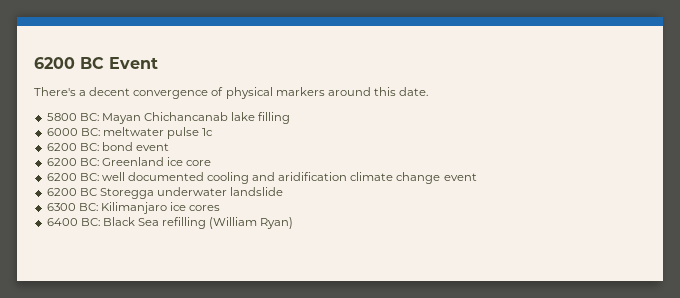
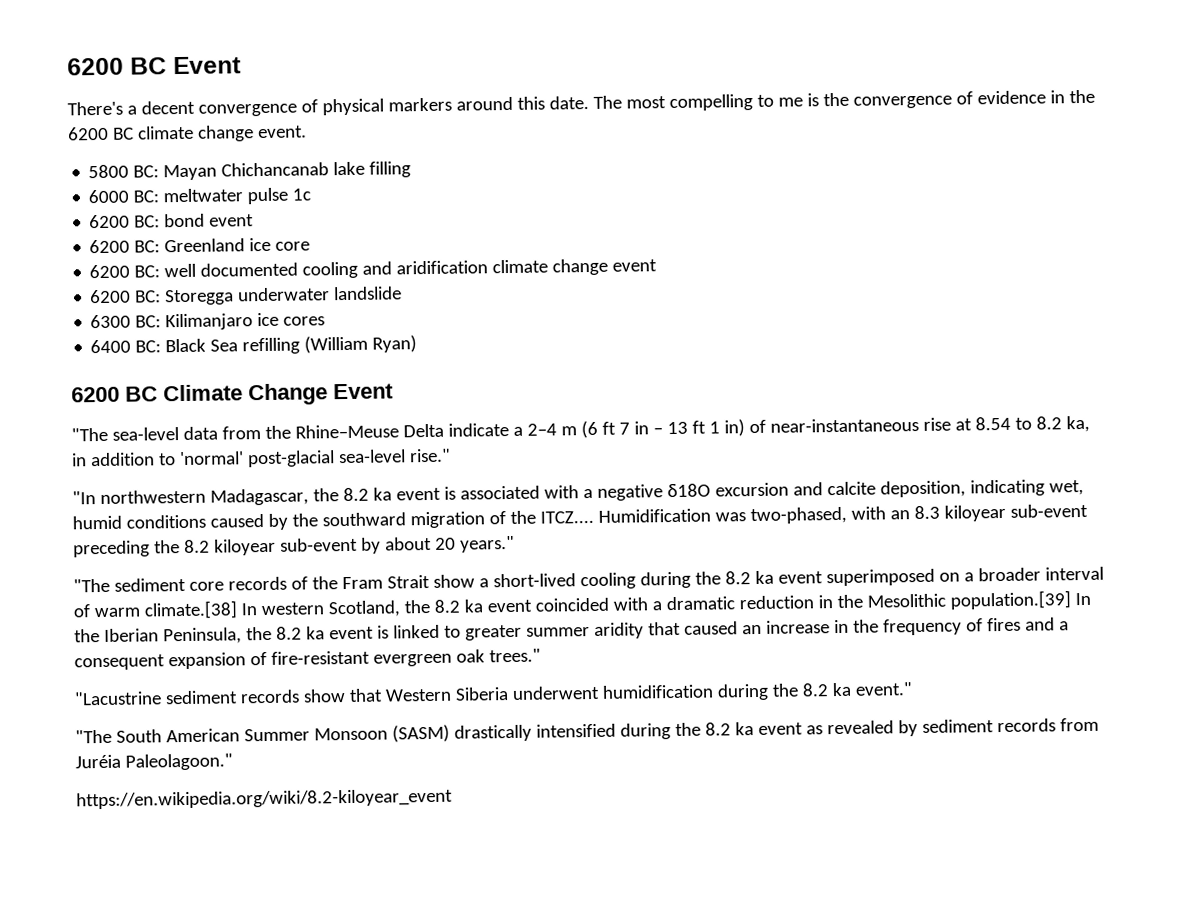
+ The most compelling to me is the convergence of evidence in the 6200 BC climate change event.
- 6200 BC Storegga underwater landslide
+ 6200 BC: Storegga underwater landslide
+ 6200 BC Climate Change Event
+ "The sea-level data from the Rhine–Meuse Delta indicate a 2–4 m (6 ft 7 in – 13 ft 1 in) of near-instantaneous rise at 8.54 to 8.2 ka, in addition to 'normal' post-glacial sea-level rise."
+ "In northwestern Madagascar, the 8.2 ka event is associated with a negative δ18O excursion and calcite deposition, indicating wet, humid conditions caused by the southward migration of the ITCZ.... Humidification was two-phased, with an 8.3 kiloyear sub-event preceding the 8.2 kiloyear sub-event by about 20 years."
+ "The sediment core records of the Fram Strait show a short-lived cooling during the 8.2 ka event superimposed on a broader interval of warm climate.[38] In western Scotland, the 8.2 ka event coincided with a dramatic reduction in the Mesolithic population.[39] In the Iberian Peninsula, the 8.2 ka event is linked to greater summer aridity that caused an increase in the frequency of fires and a consequent expansion of fire-resistant evergreen oak trees."
+ "Lacustrine sediment records show that Western Siberia underwent humidification during the 8.2 ka event."
+ "The South American Summer Monsoon (SASM) drastically intensified during the 8.2 ka event as revealed by sediment records from Juréia Paleolagoon."
+ https://en.wikipedia.org/wiki/8.2-kiloyear_event

